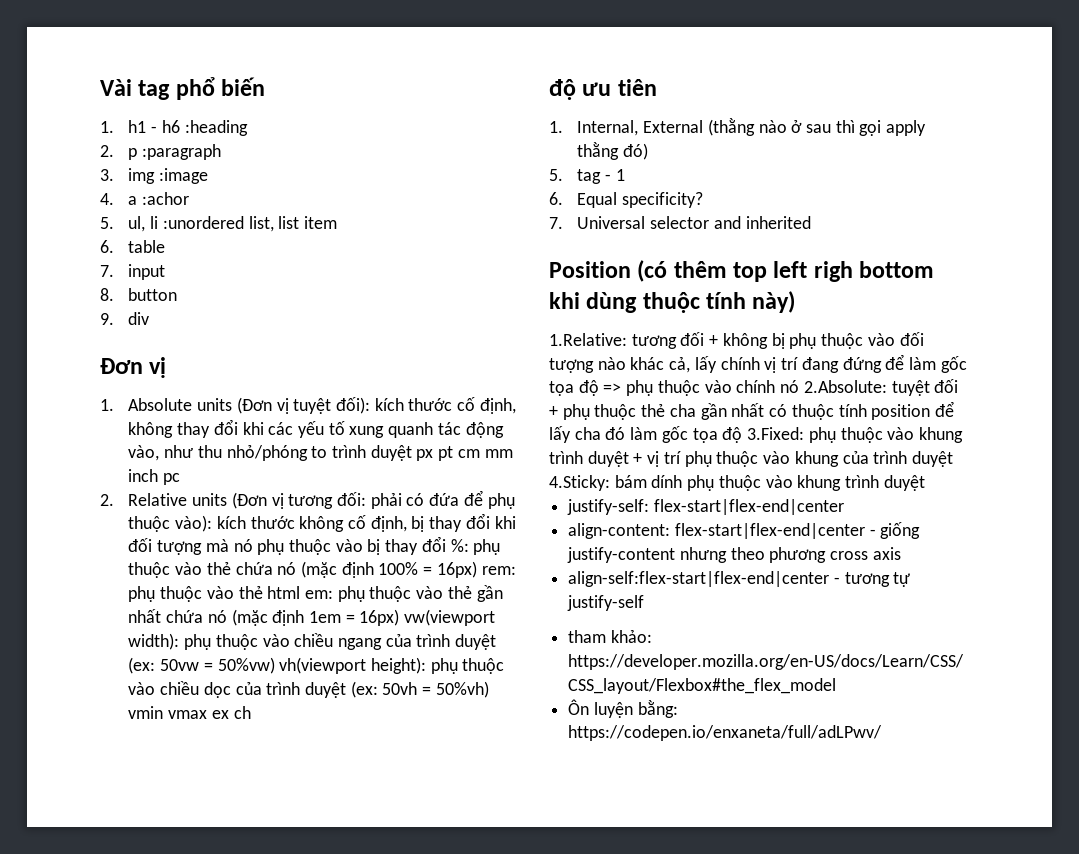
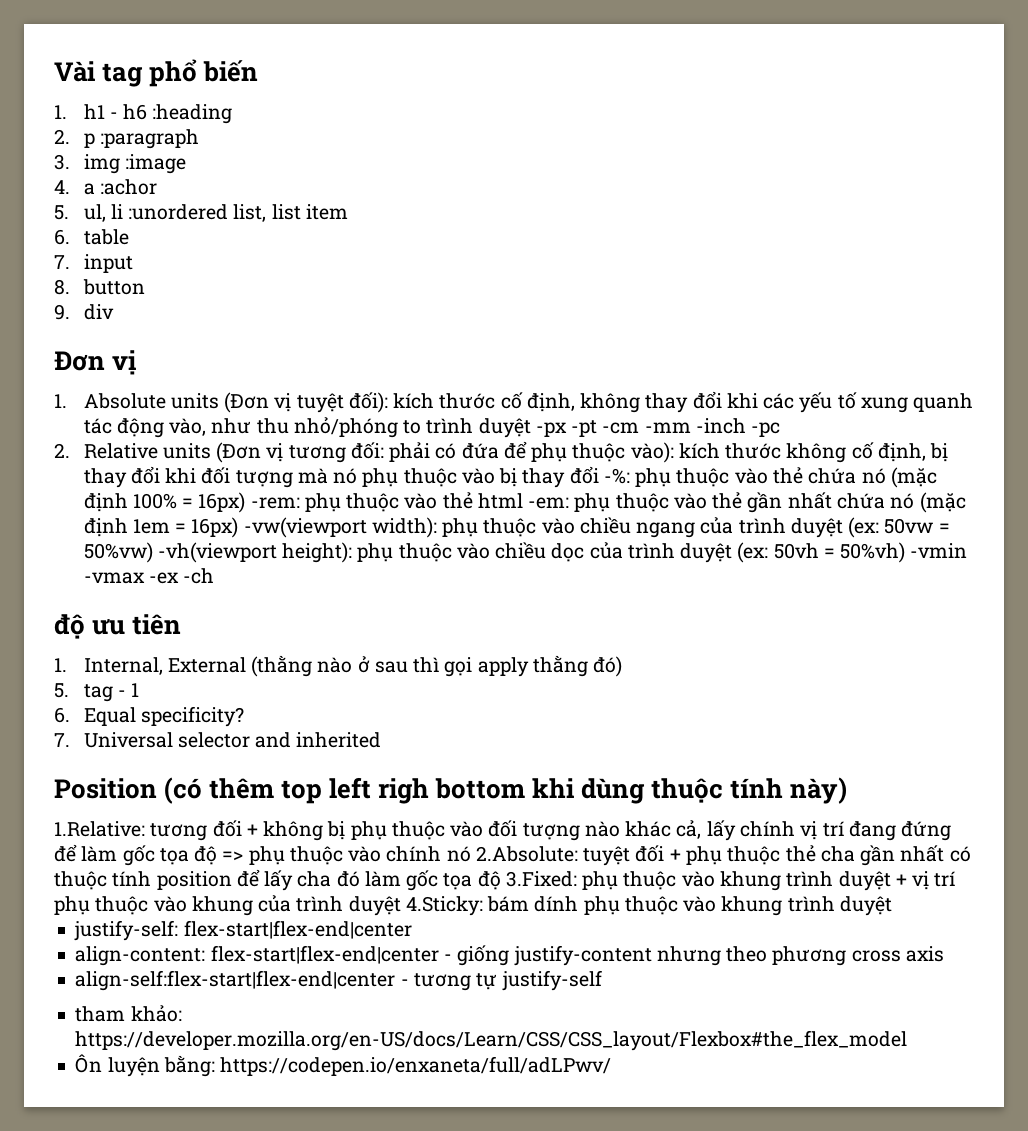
- 1. Absolute units (Đơn vị tuyệt đối): kích thước cố định, không thay đổi khi các yếu tố xung quanh tác động vào, như thu nhỏ/phóng to trình duyệt px pt cm mm inch pc
+ 1. Absolute units (Đơn vị tuyệt đối): kích thước cố định, không thay đổi khi các yếu tố xung quanh tác động vào, như thu nhỏ/phóng to trình duyệt -px -pt -cm -mm -inch -pc
- kích thước không cố định, bị thay đổi khi đối tượng mà nó phụ thuộc vào bị thay đổi %:
+ kích thước không cố định, bị thay đổi khi đối tượng mà nó phụ thuộc vào bị thay đổi -%:
- phụ thuộc vào thẻ chứa nó (mặc định 100% = 16px) rem:
+ phụ thuộc vào thẻ chứa nó (mặc định 100% = 16px) -rem:
- phụ thuộc vào thẻ html em:
+ phụ thuộc vào thẻ html -em:
- phụ thuộc vào thẻ gần nhất chứa nó (mặc định 1em = 16px) vw(viewport width):
+ phụ thuộc vào thẻ gần nhất chứa nó (mặc định 1em = 16px) -vw(viewport width):
- 50vw = 50%vw) vh(viewport height):
+ 50vw = 50%vw) -vh(viewport height):
- 50vh = 50%vh) vmin vmax ex ch
+ 50vh = 50%vh) -vmin -vmax -ex -ch

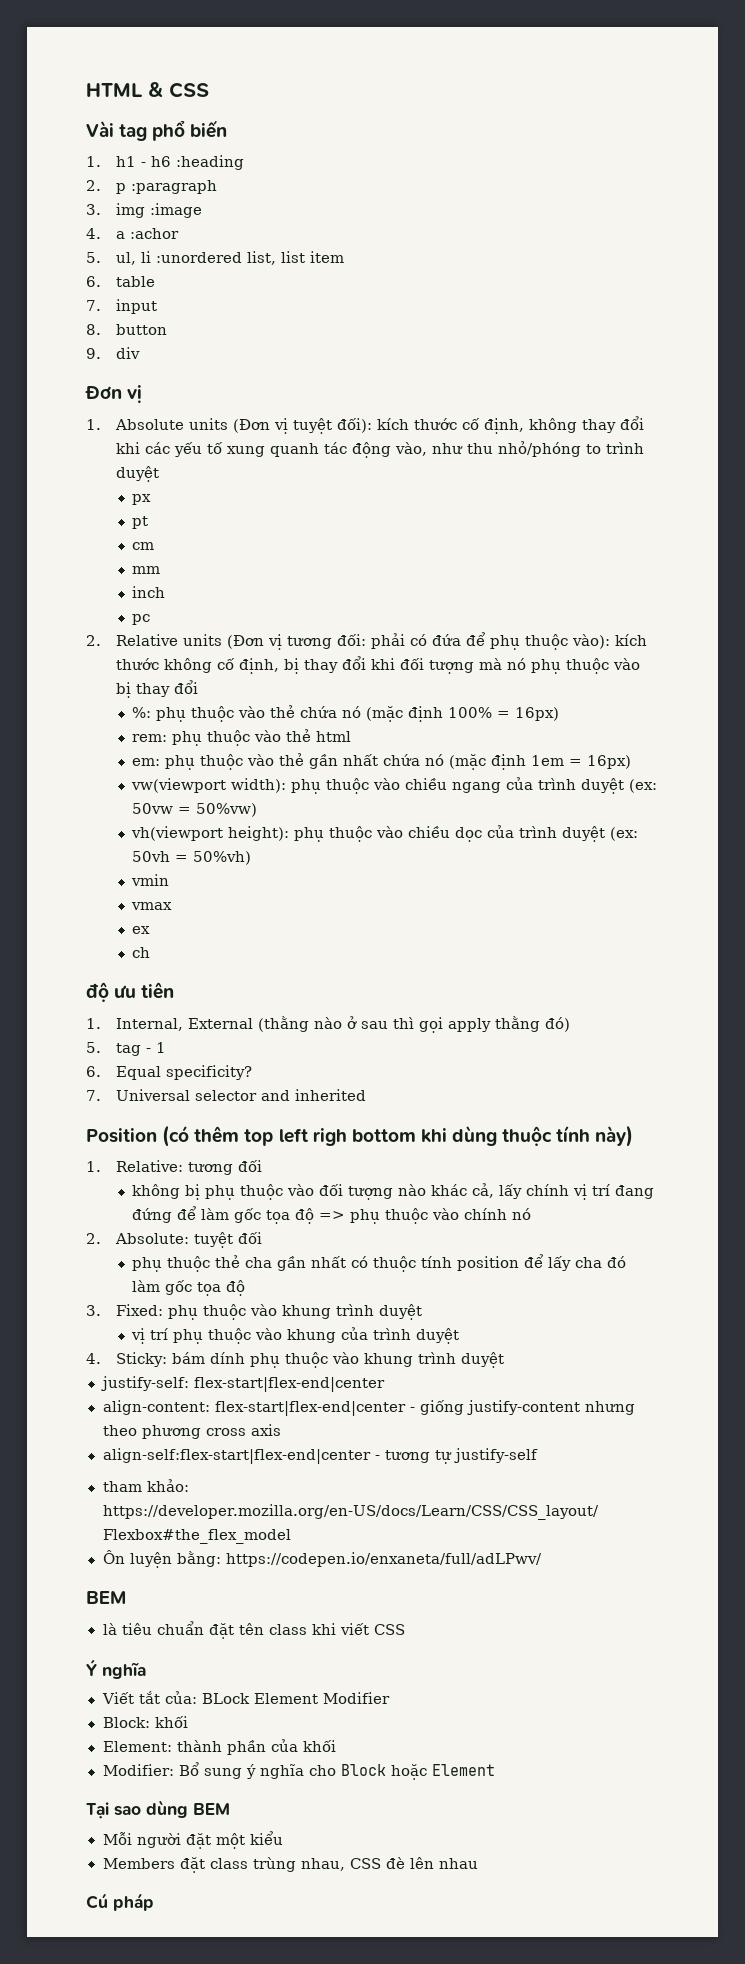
+ HTML & CSS
- 1. Absolute units (Đơn vị tuyệt đối): kích thước cố định, không thay đổi khi các yếu tố xung quanh tác động vào, như thu nhỏ/phóng to trình duyệt -px -pt -cm -mm -inch -pc
+ 1. Absolute units (Đơn vị tuyệt đối): kích thước cố định, không thay đổi khi các yếu tố xung quanh tác động vào, như thu nhỏ/phóng to trình duyệt
+ px
+ pt
+ cm
+ mm
+ inch
+ pc
- kích thước không cố định, bị thay đổi khi đối tượng mà nó phụ thuộc vào bị thay đổi -%:
+ kích thước không cố định, bị thay đổi khi đối tượng mà nó phụ thuộc vào bị thay đổi
+ %:
- phụ thuộc vào thẻ chứa nó (mặc định 100% = 16px) -rem:
+ phụ thuộc vào thẻ chứa nó (mặc định 100% = 16px)
+ rem:
- phụ thuộc vào thẻ html -em:
+ phụ thuộc vào thẻ html
+ em:
- phụ thuộc vào thẻ gần nhất chứa nó (mặc định 1em = 16px) -vw(viewport width):
+ phụ thuộc vào thẻ gần nhất chứa nó (mặc định 1em = 16px)
+ vw(viewport width):
- 50vw = 50%vw) -vh(viewport height):
+ 50vw = 50%vw)
+ vh(viewport height):
- 50vh = 50%vh) -vmin -vmax -ex -ch
+ 50vh = 50%vh)
+ vmin
+ vmax
+ ex
+ ch
- 1.Relative:
+ 1. Relative:
- tương đối + không bị phụ thuộc vào đối tượng nào khác cả, lấy chính vị trí đang đứng để làm gốc tọa độ => phụ thuộc vào chính nó 2.Absolute:
+ tương đối
+ không bị phụ thuộc vào đối tượng nào khác cả, lấy chính vị trí đang đứng để làm gốc tọa độ => phụ thuộc vào chính nó
+ 2. Absolute:
- tuyệt đối + phụ thuộc thẻ cha gần nhất có thuộc tính position để lấy cha đó làm gốc tọa độ 3.Fixed: phụ thuộc vào khung trình duyệt + vị trí phụ thuộc vào khung của trình duyệt 4.Sticky:
+ tuyệt đối
+ phụ thuộc thẻ cha gần nhất có thuộc tính position để lấy cha đó làm gốc tọa độ
+ 3. Fixed: phụ thuộc vào khung trình duyệt
+ vị trí phụ thuộc vào khung của trình duyệt
+ 4. Sticky:
  Ôn luyện bằng: https://codepen.io/enxaneta/full/adLPwv/
+ BEM
+ là tiêu chuẩn đặt tên class khi viết CSS
+ Ý nghĩa
+ Viết tắt của: BLock Element Modifier
+ Block: khối
+ Element: thành phần của khối
+ Modifier: Bổ sung ý nghĩa cho Block hoặc Element
+ Tại sao dùng BEM
+ Mỗi người đặt một kiểu
+ Members đặt class trùng nhau, CSS đè lên nhau
+ Cú pháp

